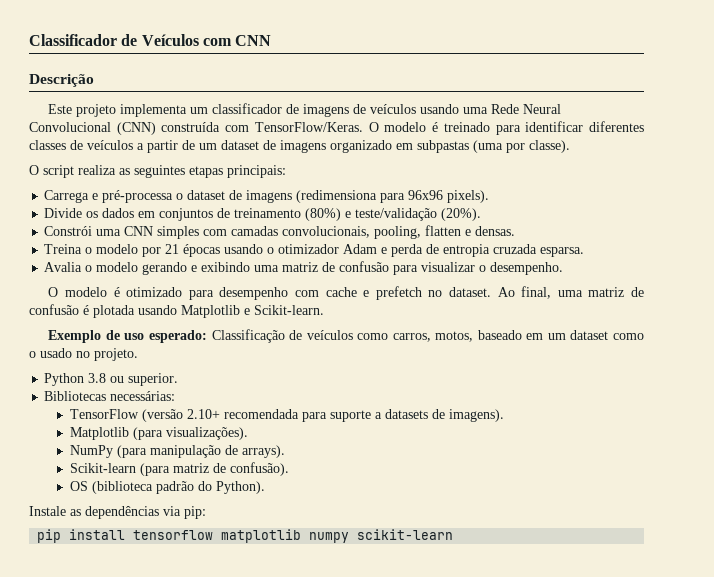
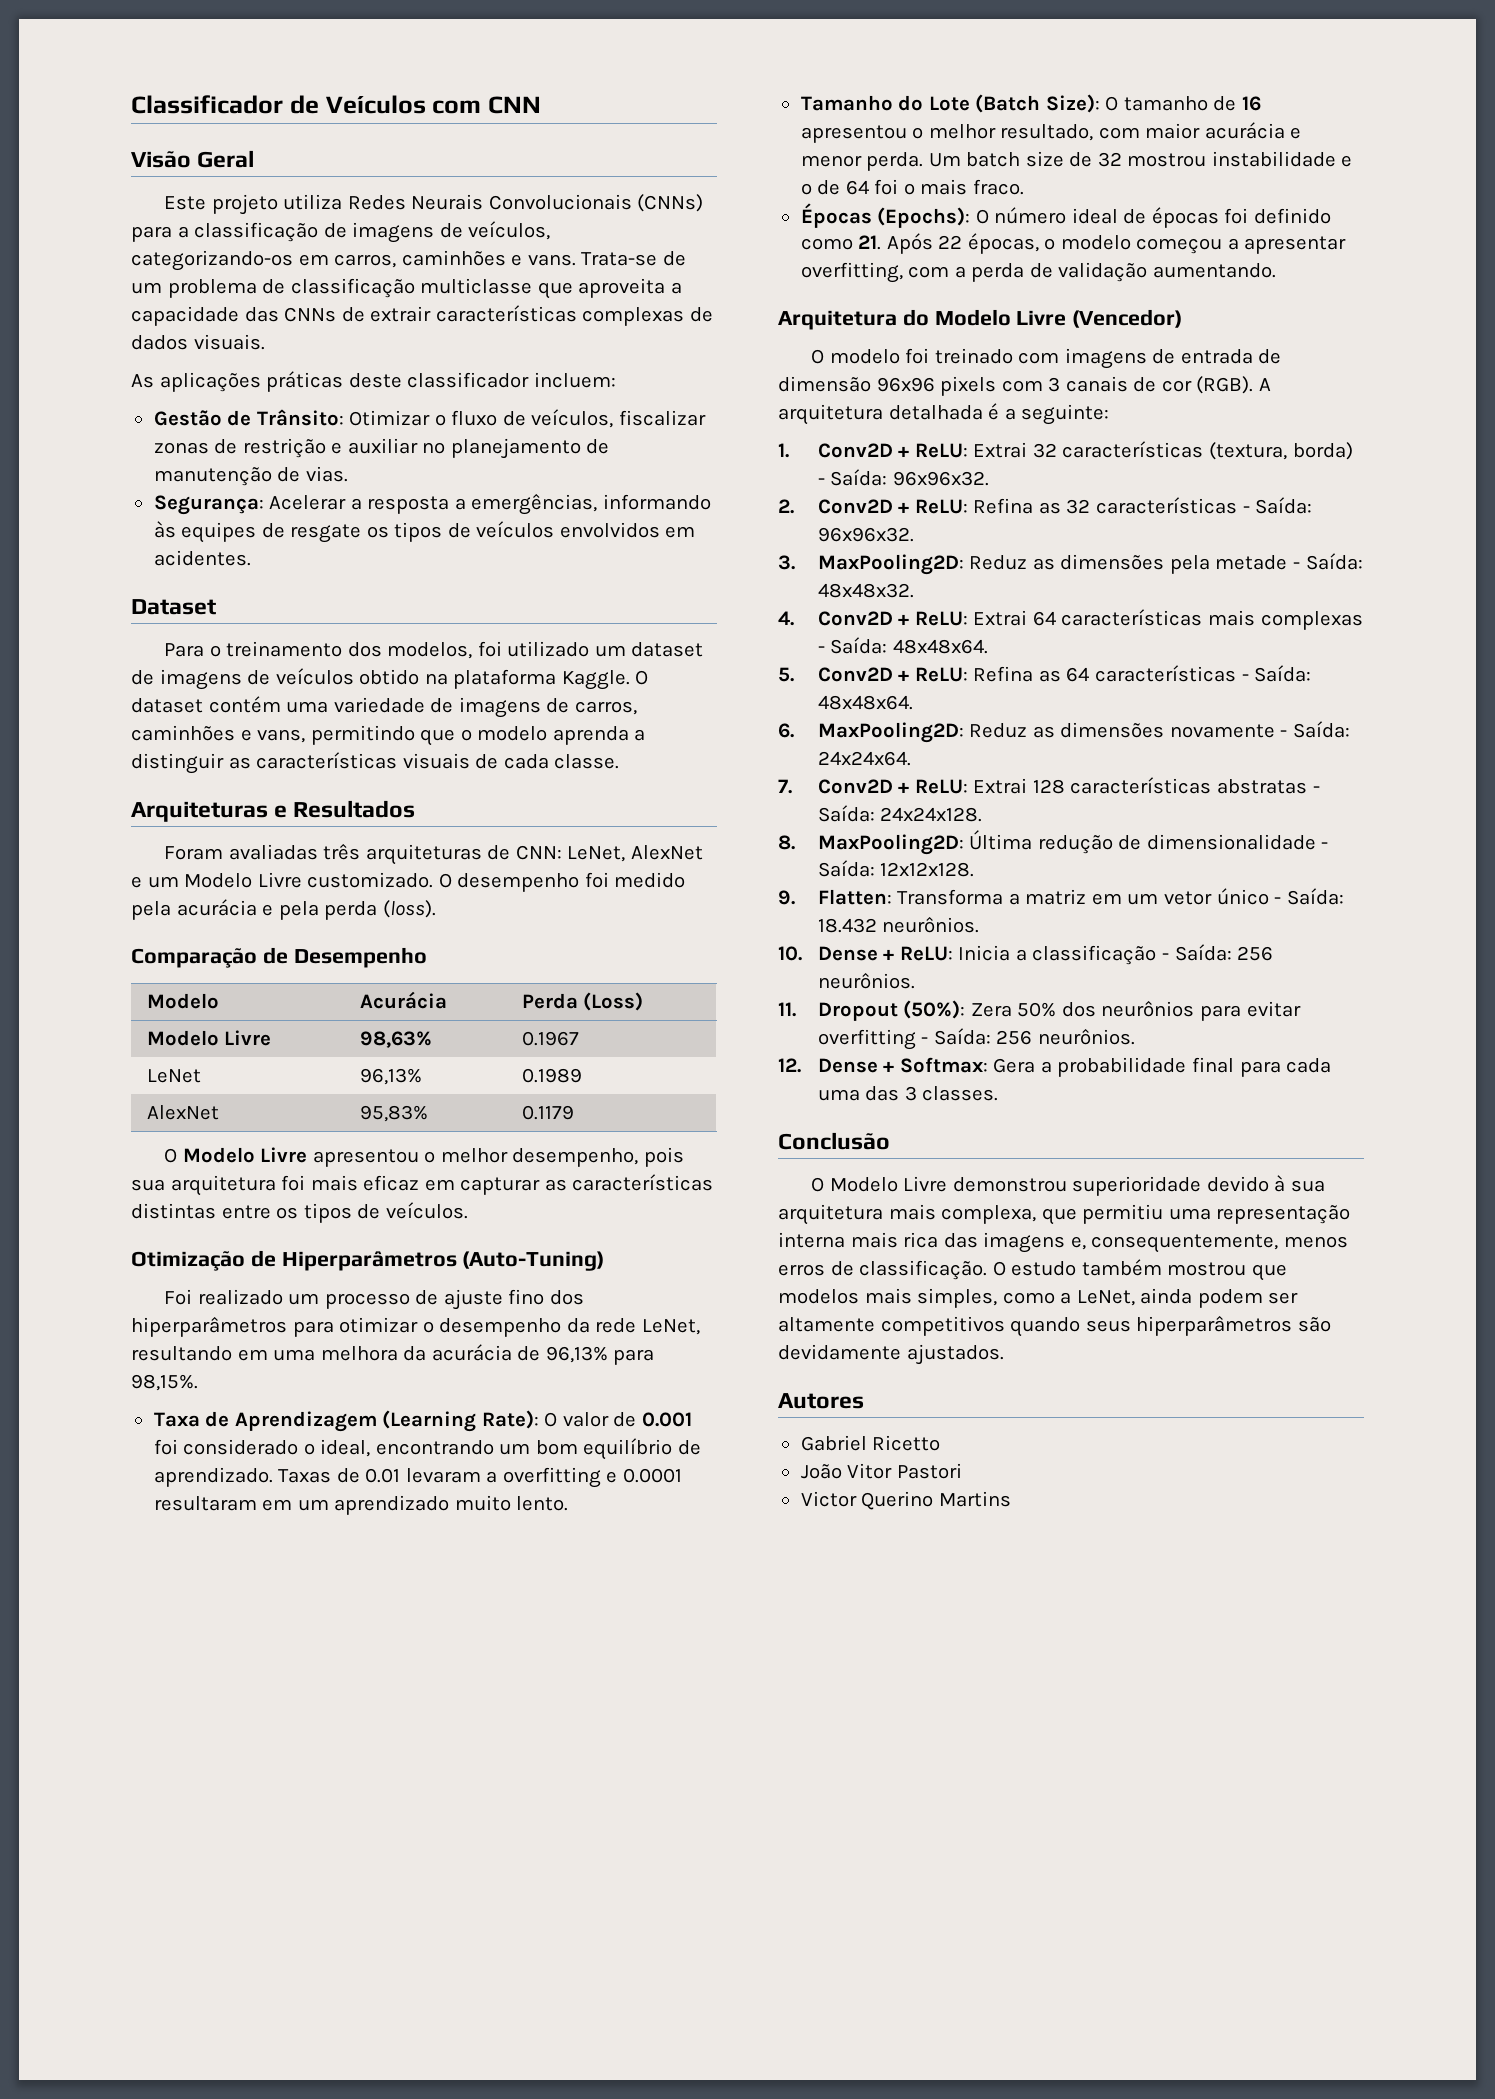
- Descrição
+ Visão Geral
- Este projeto implementa um classificador de imagens de veículos usando uma Rede Neural Convolucional (CNN) construída com TensorFlow/Keras. O modelo é treinado para identificar diferentes classes de veículos a partir de um dataset de imagens organizado em subpastas (uma por classe).
- O script realiza as seguintes etapas principais:
- Carrega e pré-processa o dataset de imagens (redimensiona para 96x96 pixels).
- Divide os dados em conjuntos de treinamento (80%) e teste/validação (20%).
- Constrói uma CNN simples com camadas convolucionais, pooling, flatten e densas.
- Treina o modelo por 21 épocas usando o otimizador Adam e perda de entropia cruzada esparsa.
- Avalia o modelo gerando e exibindo uma matriz de confusão para visualizar o desempenho.
- O modelo é otimizado para desempenho com cache e prefetch no dataset. Ao final, uma matriz de confusão é plotada usando Matplotlib e Scikit-learn.
- Exemplo de uso esperado: Classificação de veículos como carros, motos, baseado em um dataset como o usado no projeto.
- Python 3.8 ou superior.
- Bibliotecas necessárias:
- TensorFlow (versão 2.10+ recomendada para suporte a datasets de imagens).
- Matplotlib (para visualizações).
- NumPy (para manipulação de arrays).
- Scikit-learn (para matriz de confusão).
- OS (biblioteca padrão do Python).
- Instale as dependências via pip:
- pip install tensorflow matplotlib numpy scikit-learn
+ Este projeto utiliza Redes Neurais Convolucionais (CNNs) para a classificação de imagens de veículos, categorizando-os em carros, caminhões e vans. Trata-se de um problema de classificação multiclasse que aproveita a capacidade das CNNs de extrair características complexas de dados visuais.
+ As aplicações práticas deste classificador incluem:
+ Gestão de Trânsito: Otimizar o fluxo de veículos, fiscalizar zonas de restrição e auxiliar no planejamento de manutenção de vias.
+ Segurança: Acelerar a resposta a emergências, informando às equipes de resgate os tipos de veículos envolvidos em acidentes.
+ Dataset
+ Para o treinamento dos modelos, foi utilizado um dataset de imagens de veículos obtido na plataforma Kaggle. O dataset contém uma variedade de imagens de carros, caminhões e vans, permitindo que o modelo aprenda a distinguir as características visuais de cada classe.
+ Arquiteturas e Resultados
+ Foram avaliadas três arquiteturas de CNN: LeNet, AlexNet e um Modelo Livre customizado. O desempenho foi medido pela acurácia e pela perda (loss).
+ Comparação de Desempenho
+ Modelo | Acurácia | Perda (Loss)
+ Modelo Livre | 98,63% | 0.1967
+ LeNet | 96,13% | 0.1989
+ AlexNet | 95,83% | 0.1179
+ O Modelo Livre apresentou o melhor desempenho, pois sua arquitetura foi mais eficaz em capturar as características distintas entre os tipos de veículos.
+ Otimização de Hiperparâmetros (Auto-Tuning)
+ Foi realizado um processo de ajuste fino dos hiperparâmetros para otimizar o desempenho da rede LeNet, resultando em uma melhora da acurácia de 96,13% para 98,15%.
+ Taxa de Aprendizagem (Learning Rate): O valor de 0.001 foi considerado o ideal, encontrando um bom equilíbrio de aprendizado. Taxas de 0.01 levaram a overfitting e 0.0001 resultaram em um aprendizado muito lento.
+ Tamanho do Lote (Batch Size): O tamanho de 16 apresentou o melhor resultado, com maior acurácia e menor perda. Um batch size de 32 mostrou instabilidade e o de 64 foi o mais fraco.
+ Épocas (Epochs): O número ideal de épocas foi definido como 21. Após 22 épocas, o modelo começou a apresentar overfitting, com a perda de validação aumentando.
+ Arquitetura do Modelo Livre (Vencedor)
+ O modelo foi treinado com imagens de entrada de dimensão 96x96 pixels com 3 canais de cor (RGB). A arquitetura detalhada é a seguinte:
+ 1. Conv2D + ReLU: Extrai 32 características (textura, borda) - Saída: 96x96x32.
+ 2. Conv2D + ReLU: Refina as 32 características - Saída: 96x96x32.
+ 3. MaxPooling2D: Reduz as dimensões pela metade - Saída: 48x48x32.
+ 4. Conv2D + ReLU: Extrai 64 características mais complexas - Saída: 48x48x64.
+ 5. Conv2D + ReLU: Refina as 64 características - Saída: 48x48x64.
+ 6. MaxPooling2D: Reduz as dimensões novamente - Saída: 24x24x64.
+ 7. Conv2D + ReLU: Extrai 128 características abstratas - Saída: 24x24x128.
+ 8. MaxPooling2D: Última redução de dimensionalidade - Saída: 12x12x128.
+ 9. Flatten: Transforma a matriz em um vetor único - Saída: 18.432 neurônios.
+ 10. Dense + ReLU: Inicia a classificação - Saída: 256 neurônios.
+ 11. Dropout (50%): Zera 50% dos neurônios para evitar overfitting - Saída: 256 neurônios.
+ 12. Dense + Softmax: Gera a probabilidade final para cada uma das 3 classes.
+ Conclusão
+ O Modelo Livre demonstrou superioridade devido à sua arquitetura mais complexa, que permitiu uma representação interna mais rica das imagens e, consequentemente, menos erros de classificação. O estudo também mostrou que modelos mais simples, como a LeNet, ainda podem ser altamente competitivos quando seus hiperparâmetros são devidamente ajustados.
+ Autores
+ Gabriel Ricetto
+ João Vitor Pastori
+ Victor Querino Martins

